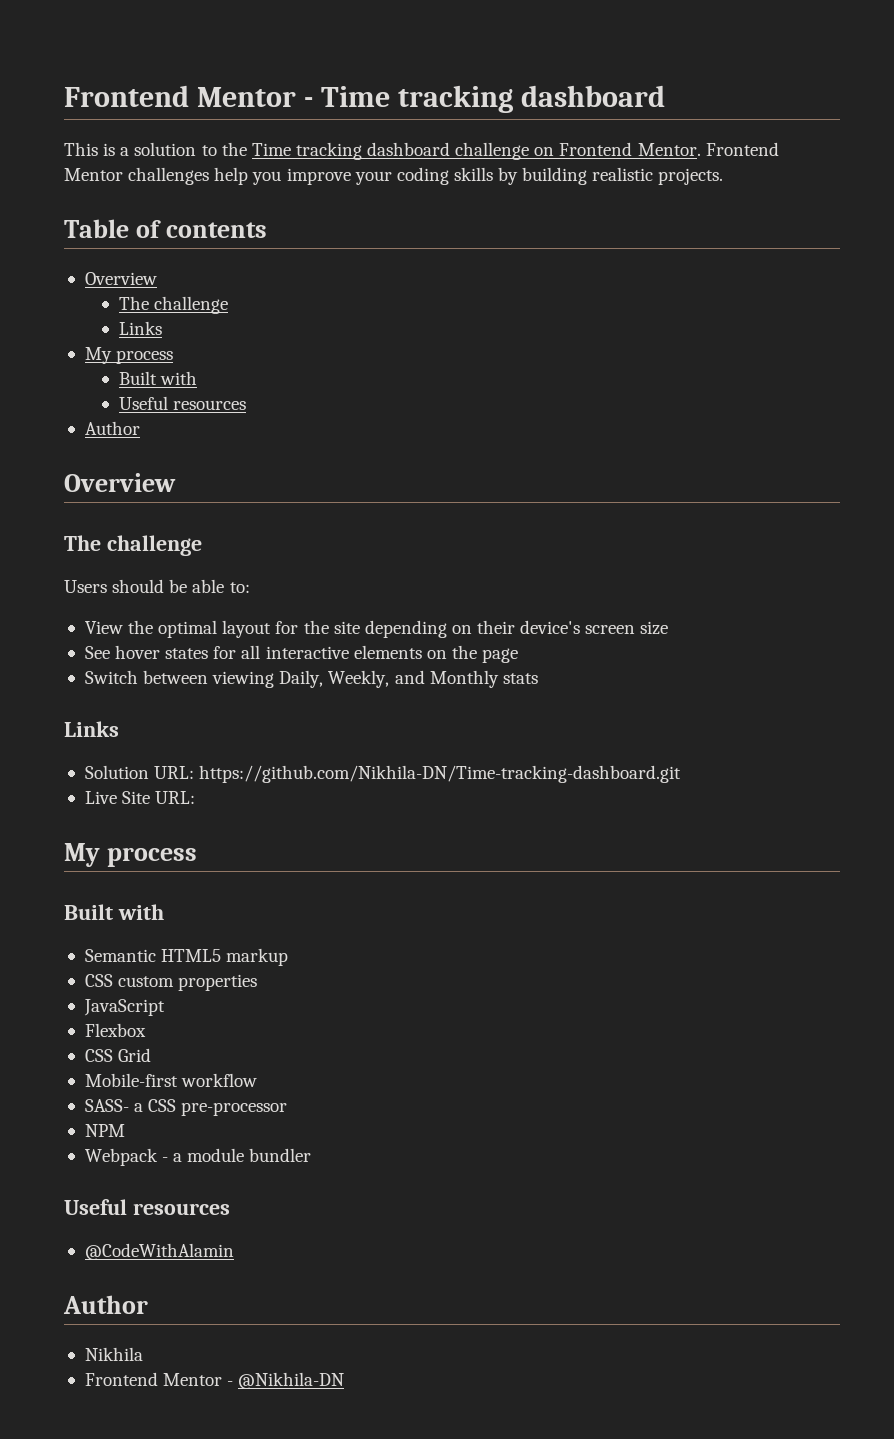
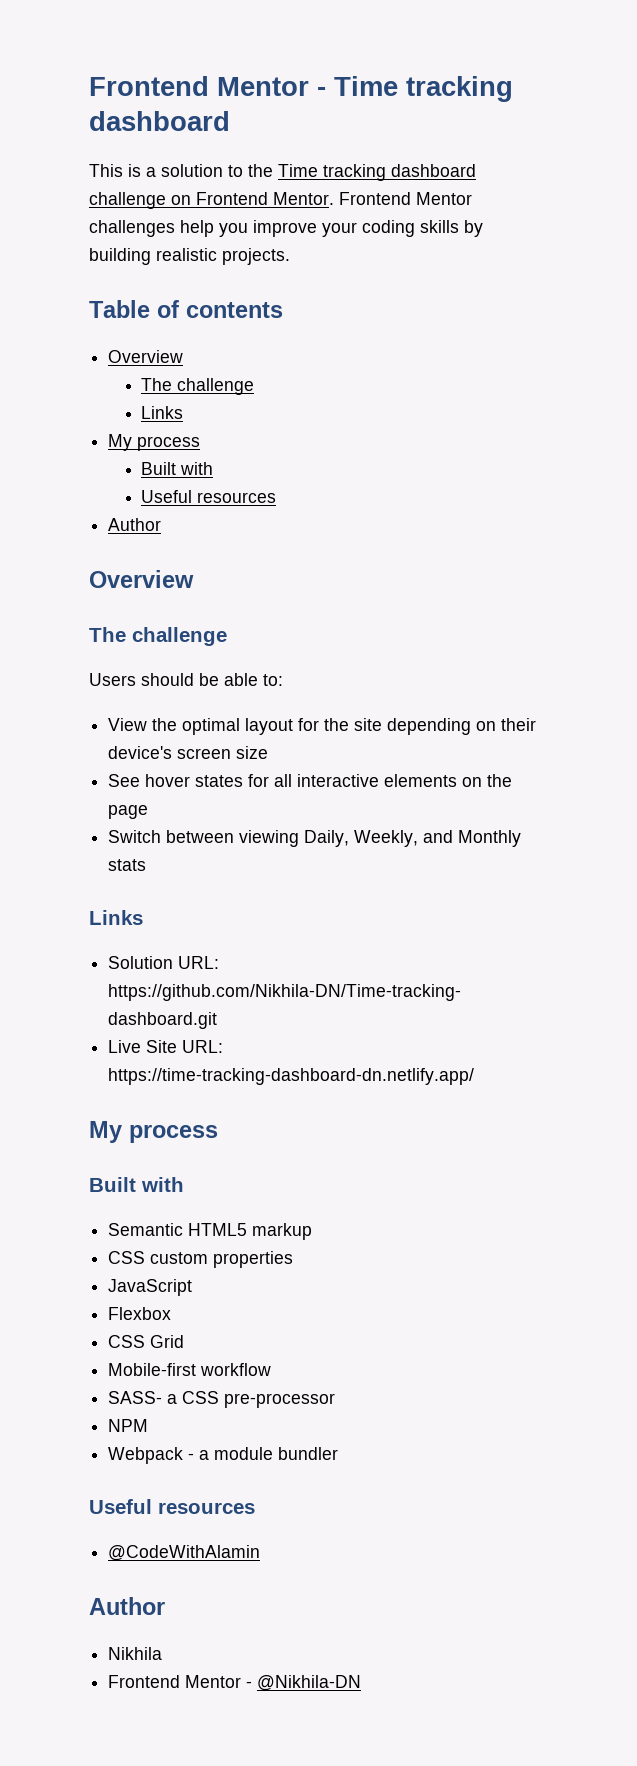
- Live Site URL:
+ Live Site URL: https://time-tracking-dashboard-dn.netlify.app/

